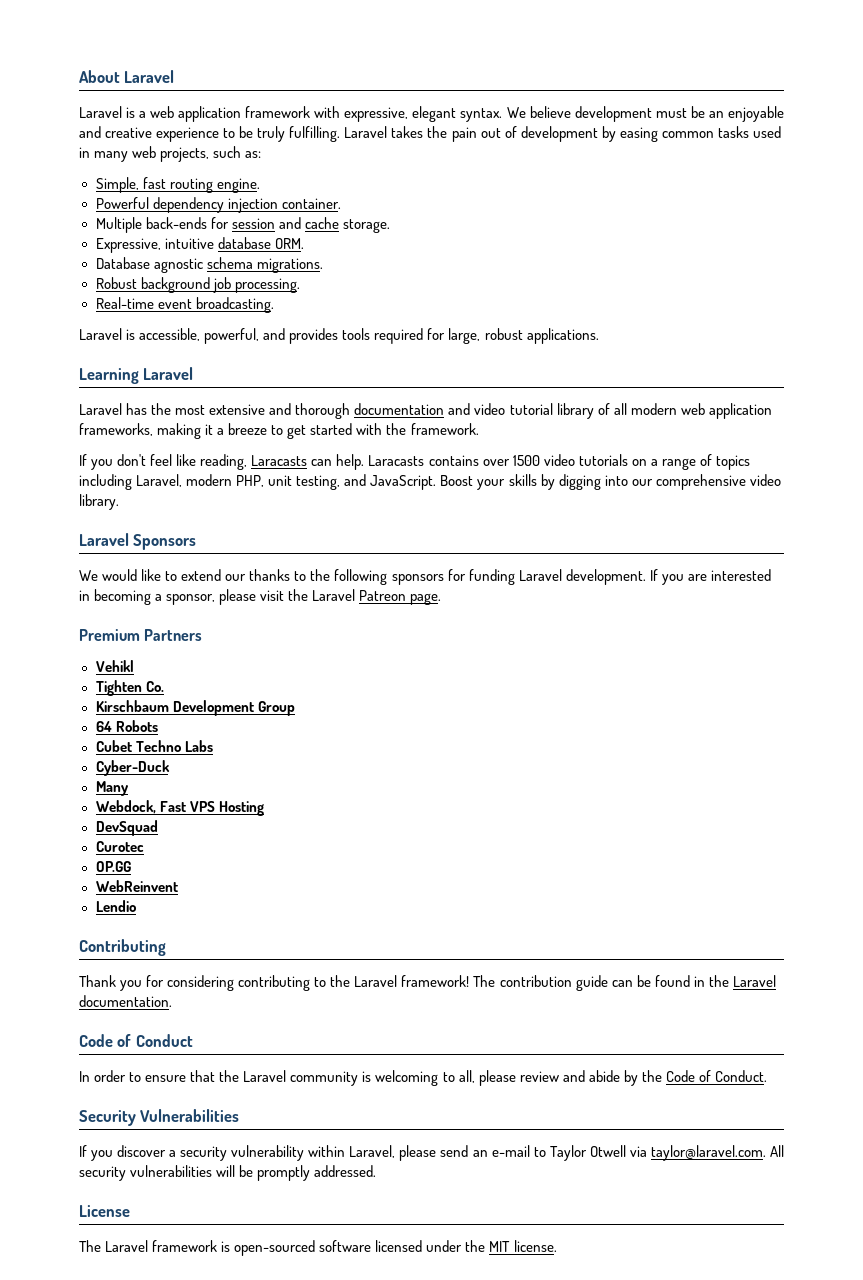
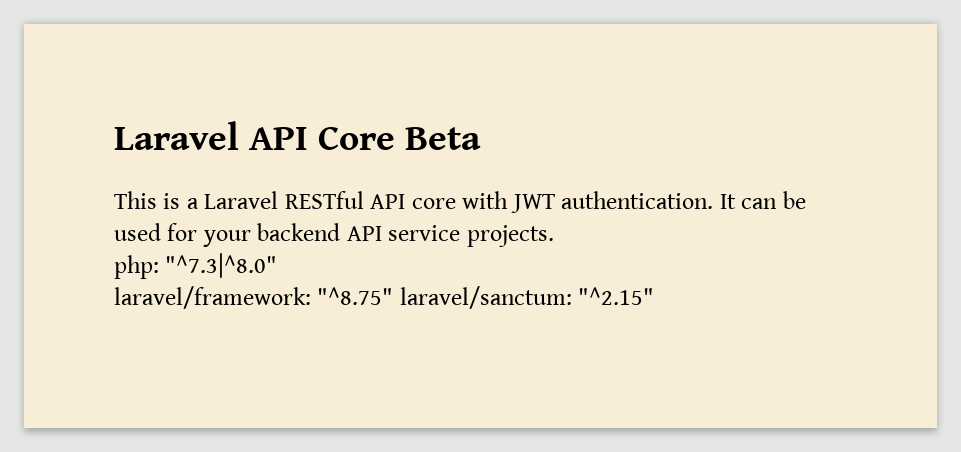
- About Laravel
- Laravel is a web application framework with expressive, elegant syntax. We believe development must be an enjoyable and creative experience to be truly fulfilling. Laravel takes the pain out of development by easing common tasks used in many web projects, such as:
- Simple, fast routing engine.
- Powerful dependency injection container.
- Multiple back-ends for session and cache storage.
- Expressive, intuitive database ORM.
- Database agnostic schema migrations.
- Robust background job processing.
- Real-time event broadcasting.
- Laravel is accessible, powerful, and provides tools required for large, robust applications.
- Learning Laravel
- Laravel has the most extensive and thorough documentation and video tutorial library of all modern web application frameworks, making it a breeze to get started with the framework.
- If you don't feel like reading, Laracasts can help. Laracasts contains over 1500 video tutorials on a range of topics including Laravel, modern PHP, unit testing, and JavaScript. Boost your skills by digging into our comprehensive video library.
- Laravel Sponsors
- We would like to extend our thanks to the following sponsors for funding Laravel development. If you are interested in becoming a sponsor, please visit the Laravel Patreon page.
- Premium Partners
- Vehikl
- Tighten Co.
- Kirschbaum Development Group
- 64 Robots
- Cubet Techno Labs
- Cyber-Duck
- Many
- Webdock, Fast VPS Hosting
- DevSquad
- Curotec
- OP.GG
- WebReinvent
- Lendio
- Contributing
- Thank you for considering contributing to the Laravel framework! The contribution guide can be found in the Laravel documentation.
- Code of Conduct
- In order to ensure that the Laravel community is welcoming to all, please review and abide by the Code of Conduct.
- Security Vulnerabilities
- If you discover a security vulnerability within Laravel, please send an e-mail to Taylor Otwell via taylor@laravel.com. All security vulnerabilities will be promptly addressed.
- License
- The Laravel framework is open-sourced software licensed under the MIT license.
+ Laravel API Core Beta
+ This is a Laravel RESTful API core with JWT authentication. It can be used for your backend API service projects.
+ php: "^7.3|^8.0"
+ laravel/framework: "^8.75" laravel/sanctum: "^2.15"

